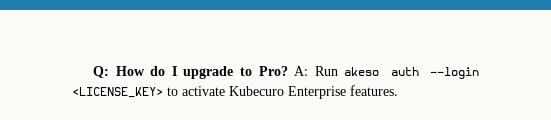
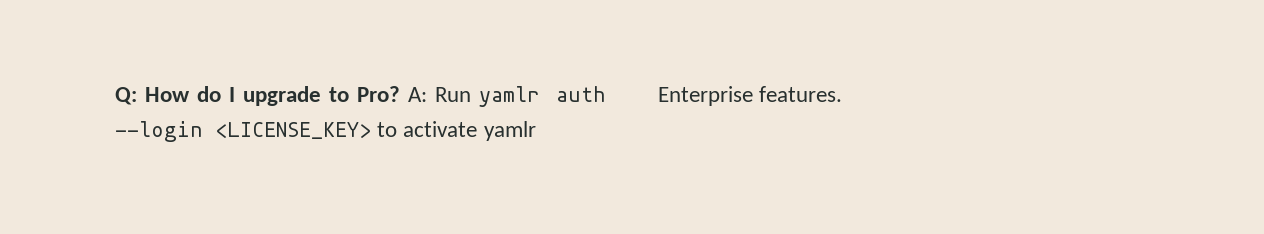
- A: Run akeso auth --login <LICENSE_KEY> to activate Kubecuro Enterprise features.
+ A: Run yamlr auth --login <LICENSE_KEY> to activate yamlr Enterprise features.

